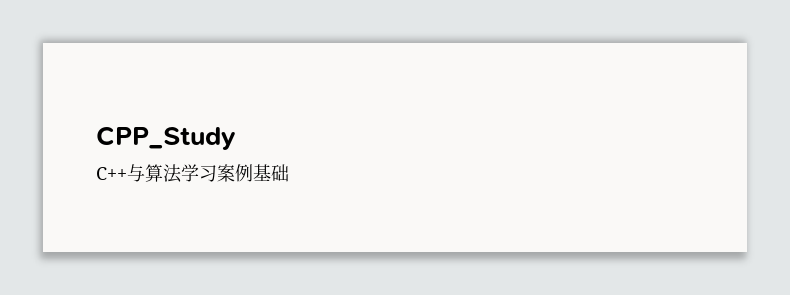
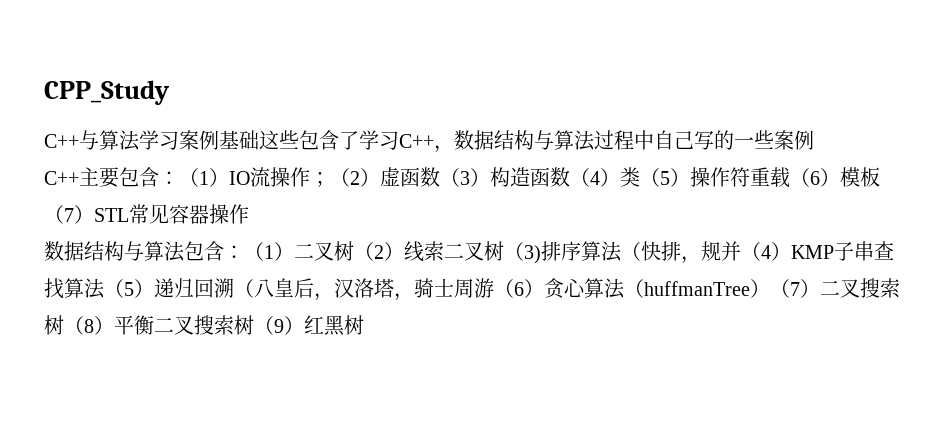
- C++与算法学习案例基础
+ C++与算法学习案例基础这些包含了学习C++，数据结构与算法过程中自己写的一些案例
+ C++主要包含：（1）IO流操作；（2）虚函数（3）构造函数（4）类（5）操作符重载（6）模板（7）STL常见容器操作
+ 数据结构与算法包含：（1）二叉树（2）线索二叉树（3)排序算法（快排，规并（4）KMP子串查找算法（5）递归回溯（八皇后，汉洛塔，骑士周游（6）贪心算法（huffmanTree）（7）二叉搜索树（8）平衡二叉搜索树（9）红黑树

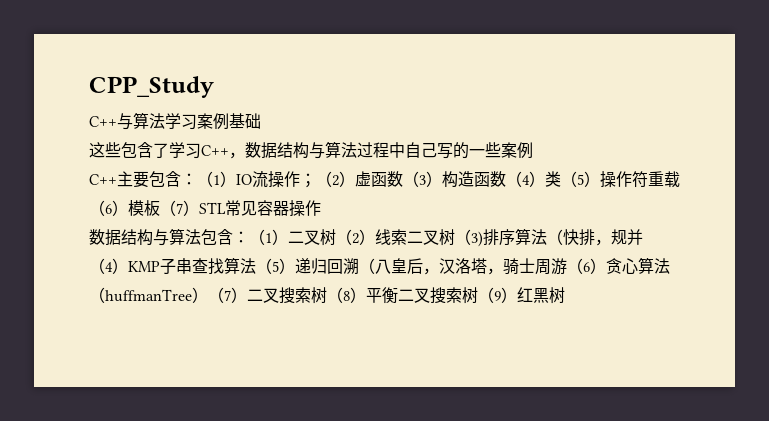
- C++与算法学习案例基础这些包含了学习C++，数据结构与算法过程中自己写的一些案例
+ C++与算法学习案例基础
+ 这些包含了学习C++，数据结构与算法过程中自己写的一些案例

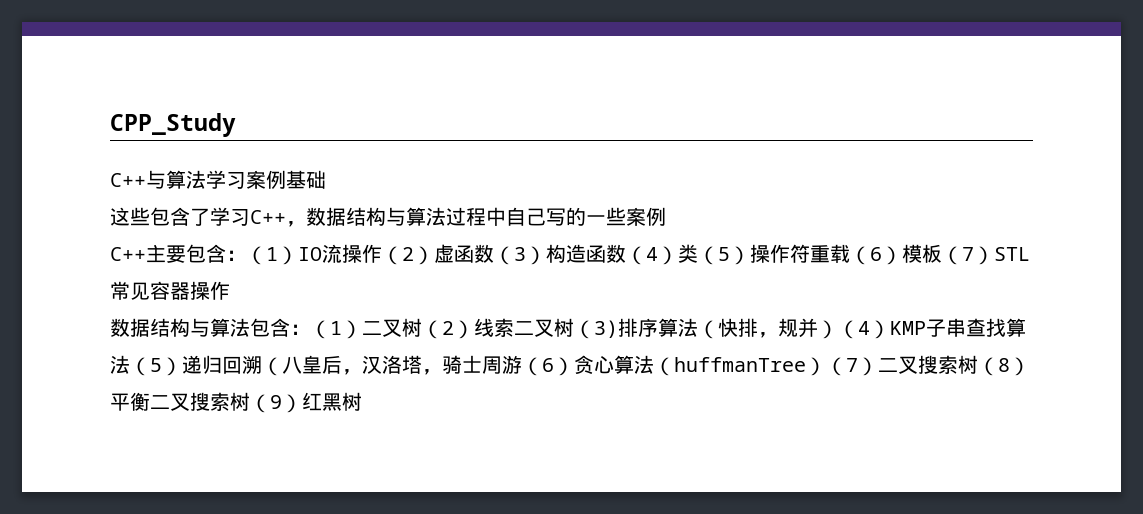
- C++主要包含：（1）IO流操作；（2）虚函数（3）构造函数（4）类（5）操作符重载（6）模板（7）STL常见容器操作
+ C++主要包含：（1）IO流操作（2）虚函数（3）构造函数（4）类（5）操作符重载（6）模板（7）STL常见容器操作
- 数据结构与算法包含：（1）二叉树（2）线索二叉树（3)排序算法（快排，规并（4）KMP子串查找算法（5）递归回溯（八皇后，汉洛塔，骑士周游（6）贪心算法（huffmanTree）（7）二叉搜索树（8）平衡二叉搜索树（9）红黑树
+ 数据结构与算法包含：（1）二叉树（2）线索二叉树（3)排序算法（快排，规并）（4）KMP子串查找算法（5）递归回溯（八皇后，汉洛塔，骑士周游（6）贪心算法（huffmanTree）（7）二叉搜索树（8）平衡二叉搜索树（9）红黑树

